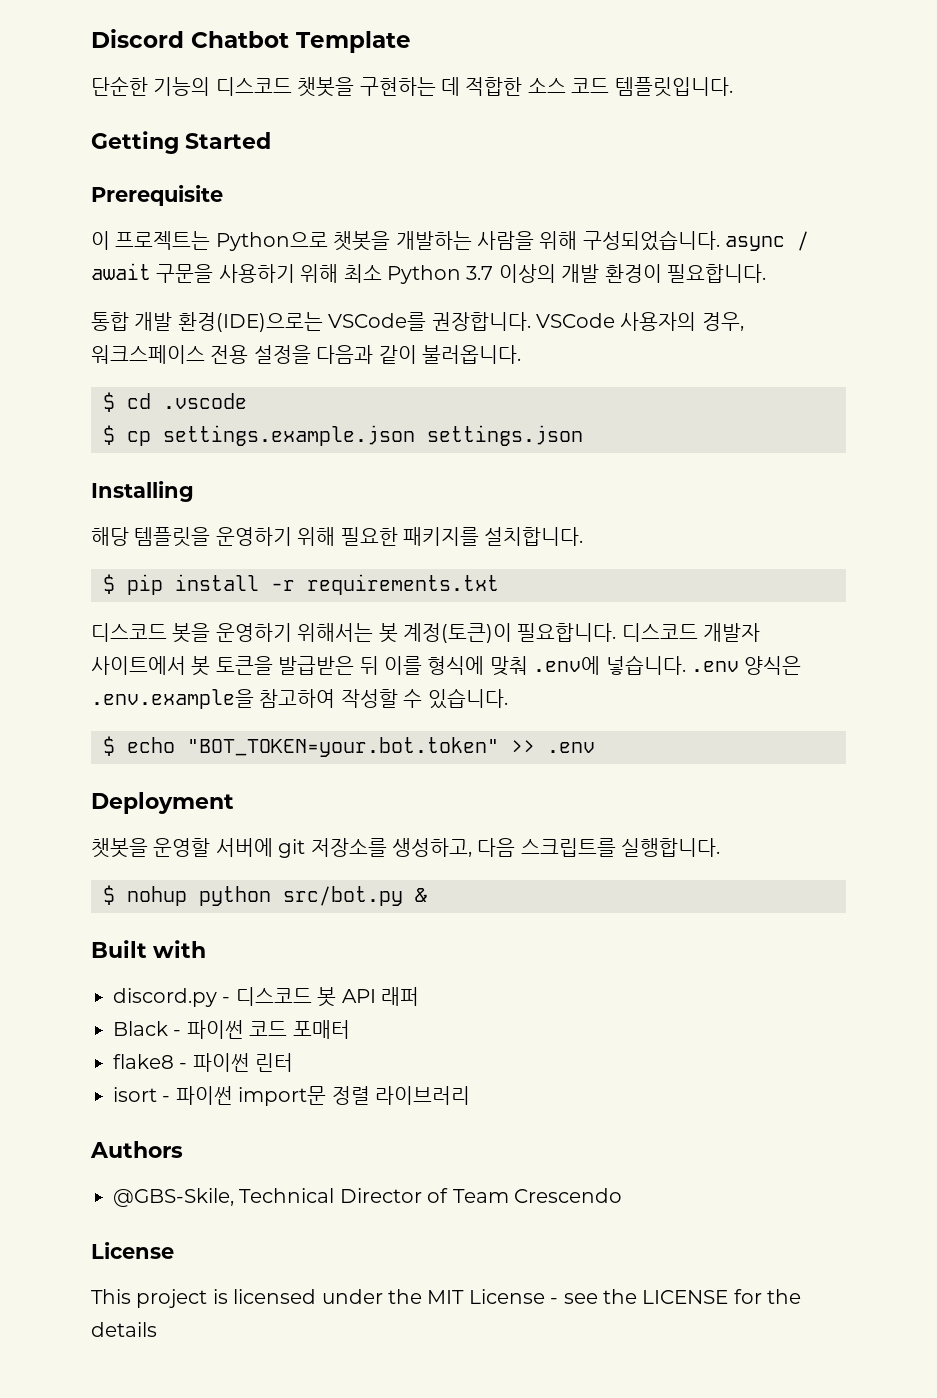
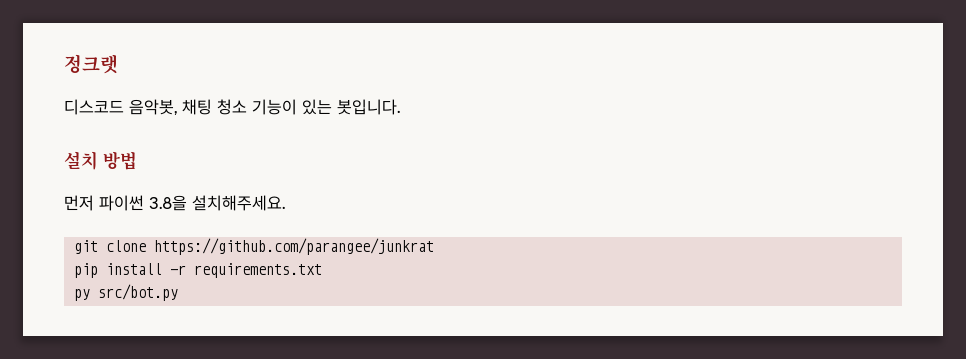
- Discord Chatbot Template
- 단순한 기능의 디스코드 챗봇을 구현하는 데 적합한 소스 코드 템플릿입니다.
- Getting Started
- Prerequisite
- 이 프로젝트는 Python으로 챗봇을 개발하는 사람을 위해 구성되었습니다. async / await 구문을 사용하기 위해 최소 Python 3.7 이상의 개발 환경이 필요합니다.
- 통합 개발 환경(IDE)으로는 VSCode를 권장합니다. VSCode 사용자의 경우, 워크스페이스 전용 설정을 다음과 같이 불러옵니다.
- $ cd .vscode
- $ cp settings.example.json settings.json
- Installing
- 해당 템플릿을 운영하기 위해 필요한 패키지를 설치합니다.
- $ pip install -r requirements.txt
- 디스코드 봇을 운영하기 위해서는 봇 계정(토큰)이 필요합니다. 디스코드 개발자 사이트에서 봇 토큰을 발급받은 뒤 이를 형식에 맞춰 .env에 넣습니다. .env 양식은 .env.example을 참고하여 작성할 수 있습니다.
- $ echo "BOT_TOKEN=your.bot.token" >> .env
- Deployment
- 챗봇을 운영할 서버에 git 저장소를 생성하고, 다음 스크립트를 실행합니다.
- $ nohup python src/bot.py &
- Built with
- discord.py - 디스코드 봇 API 래퍼
- Black - 파이썬 코드 포매터
- flake8 - 파이썬 린터
- isort - 파이썬 import문 정렬 라이브러리
- Authors
- @GBS-Skile, Technical Director of Team Crescendo
- License
- This project is licensed under the MIT License - see the LICENSE for the details
+ 정크랫
+ 디스코드 음악봇, 채팅 청소 기능이 있는 봇입니다.
+ 설치 방법
+ 먼저 파이썬 3.8을 설치해주세요.
+ git clone https://github.com/parangee/junkrat
+ pip install -r requirements.txt
+ py src/bot.py

